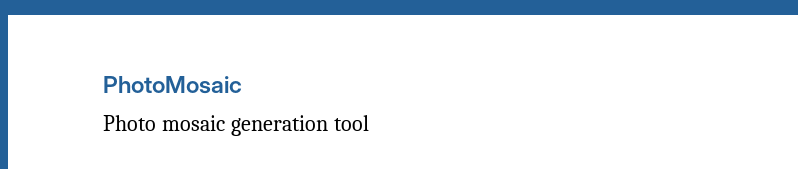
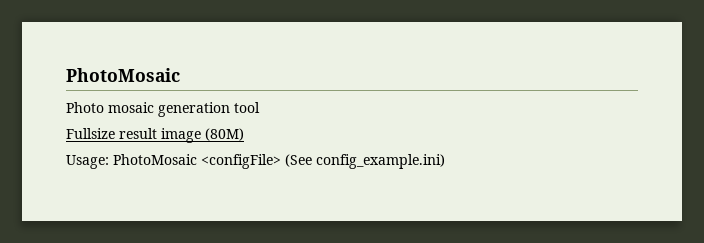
+ Fullsize result image (80M)
+ Usage: PhotoMosaic <configFile> (See config_example.ini)

